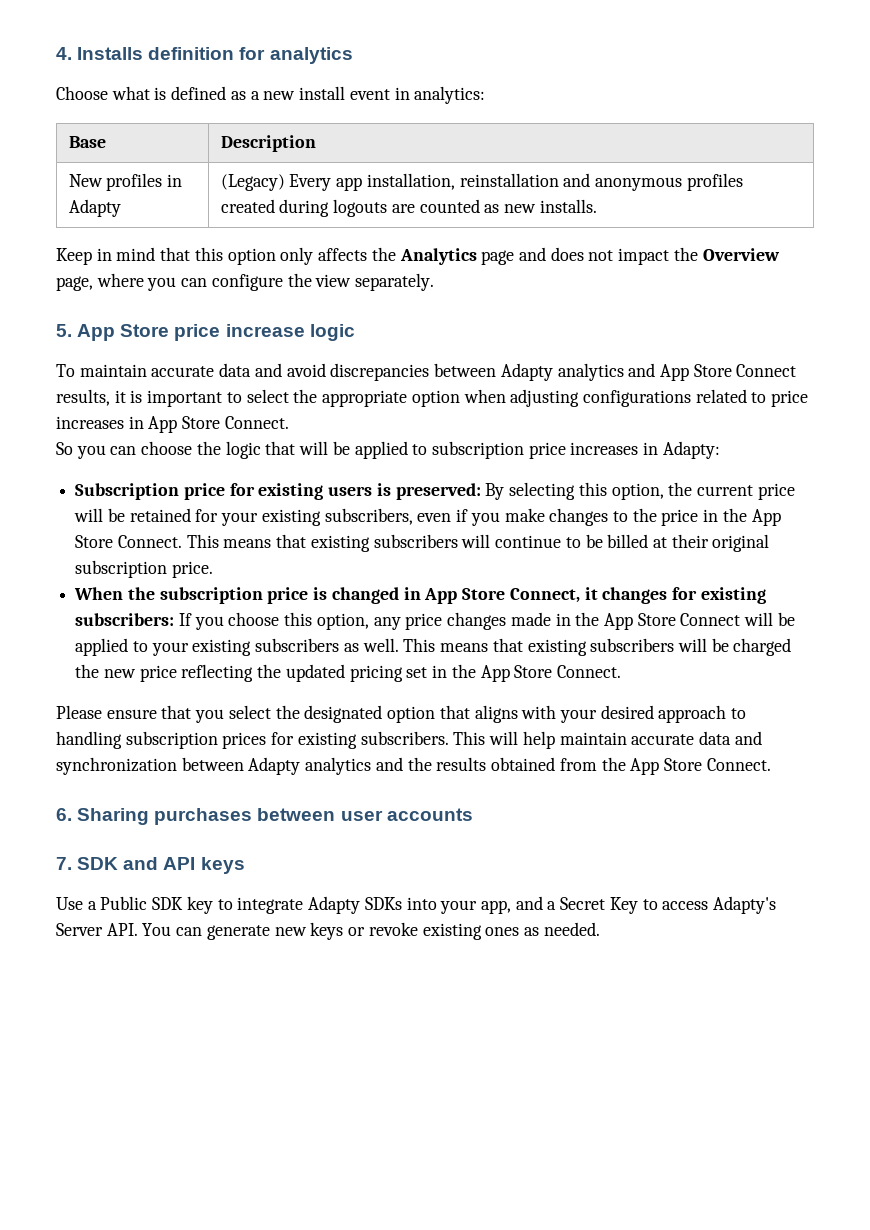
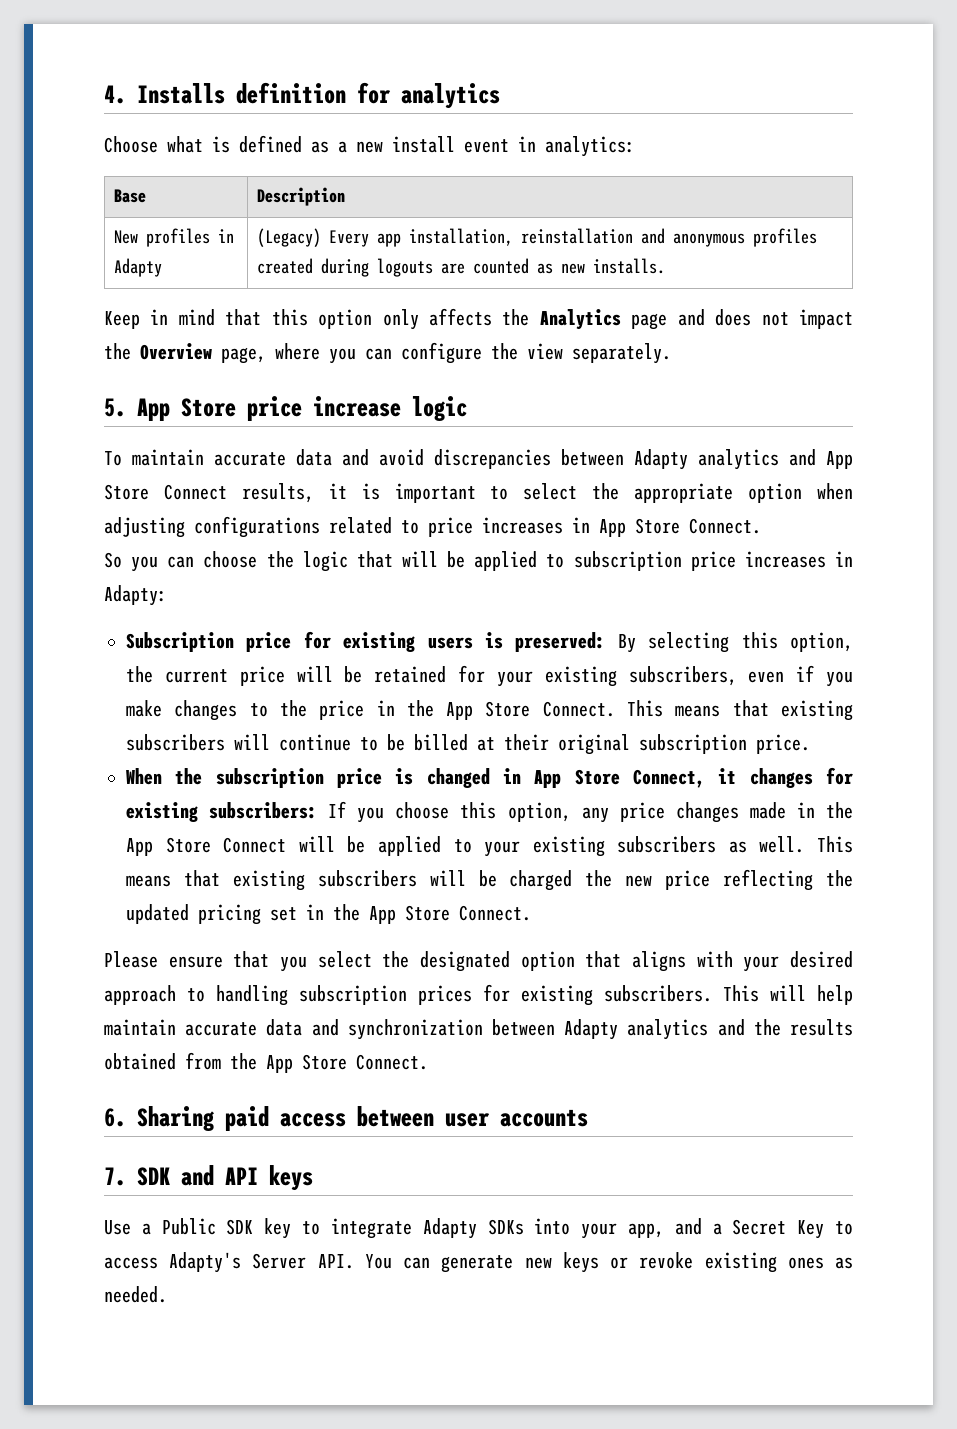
- 6. Sharing purchases between user accounts
+ 6. Sharing paid access between user accounts

